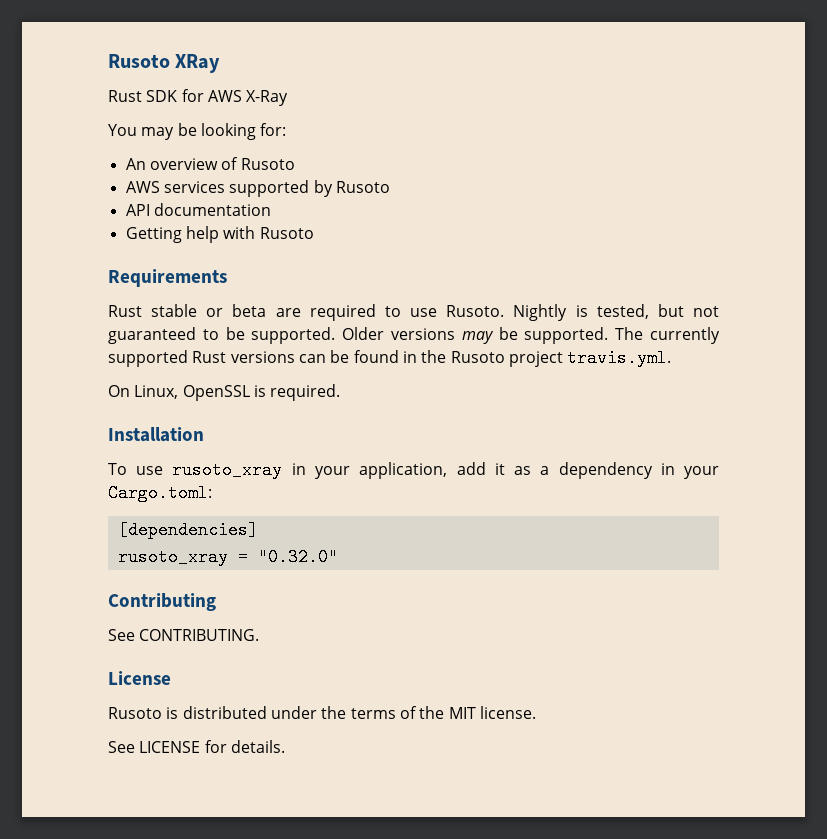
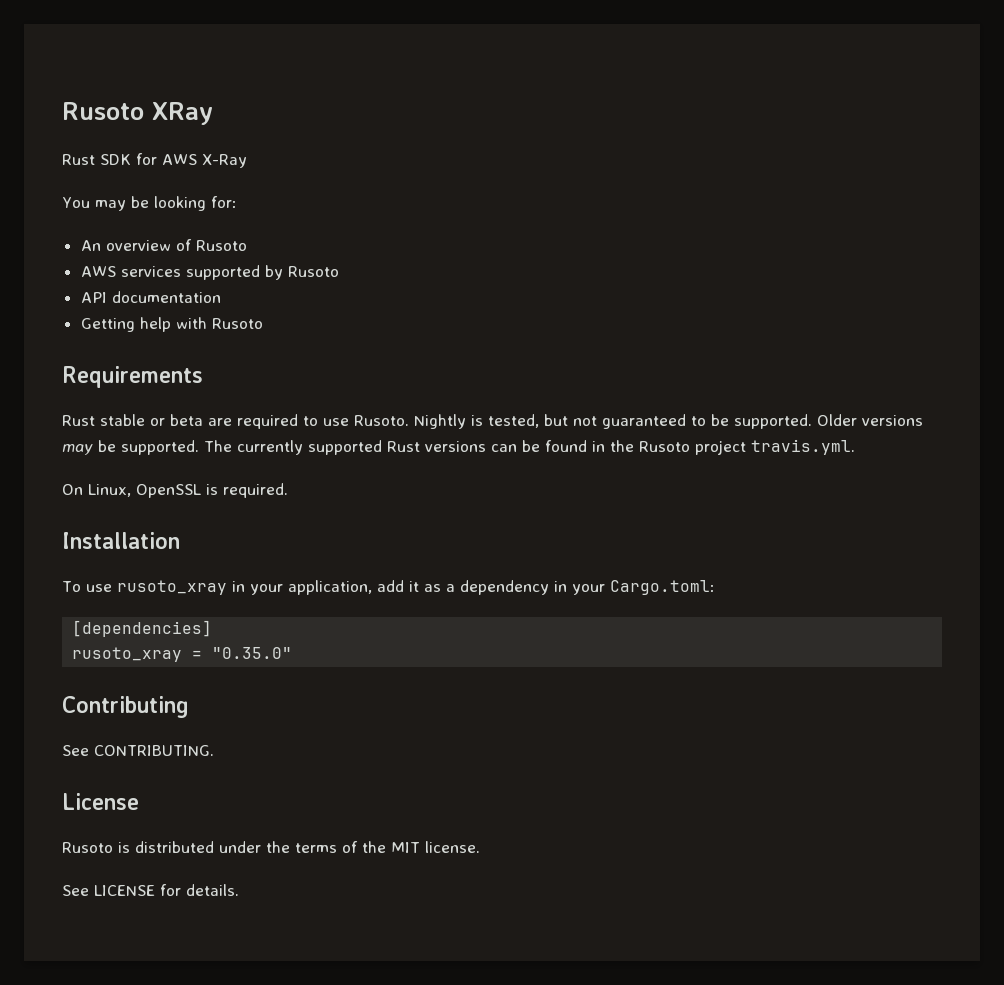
- rusoto_xray = "0.32.0"
+ rusoto_xray = "0.35.0"

